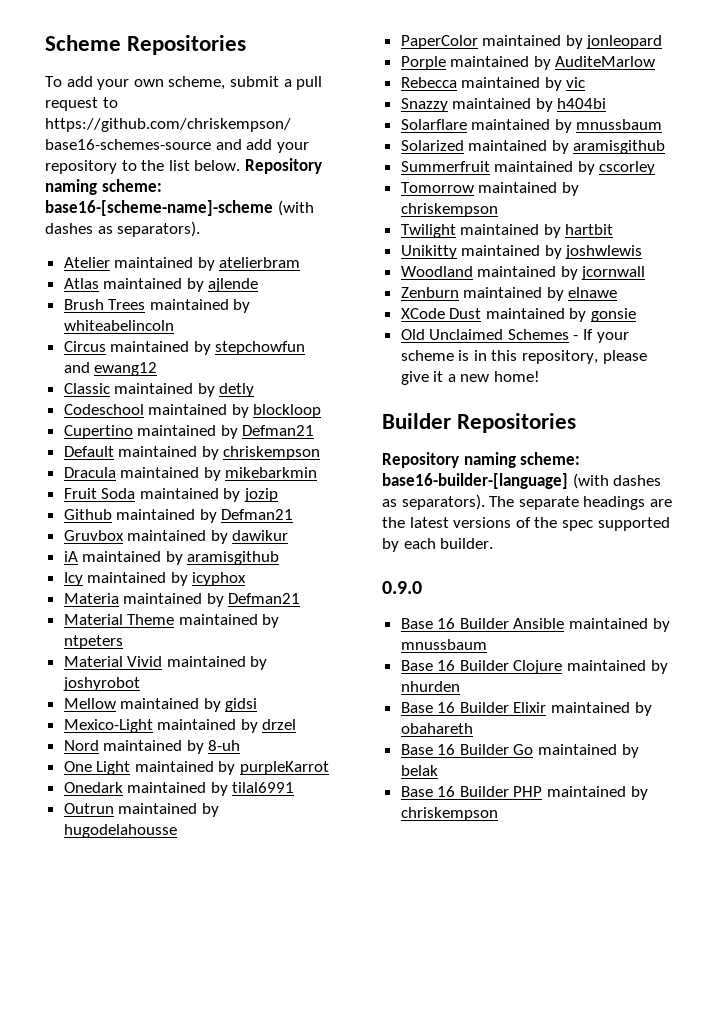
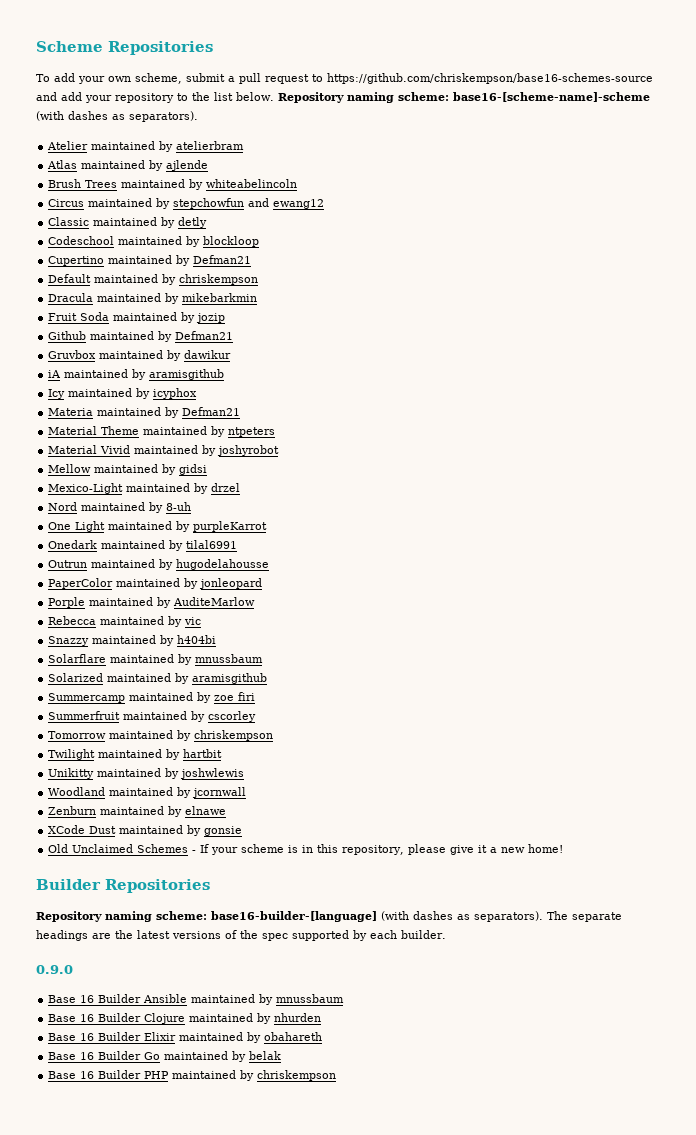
+ Summercamp maintained by zoe firi

